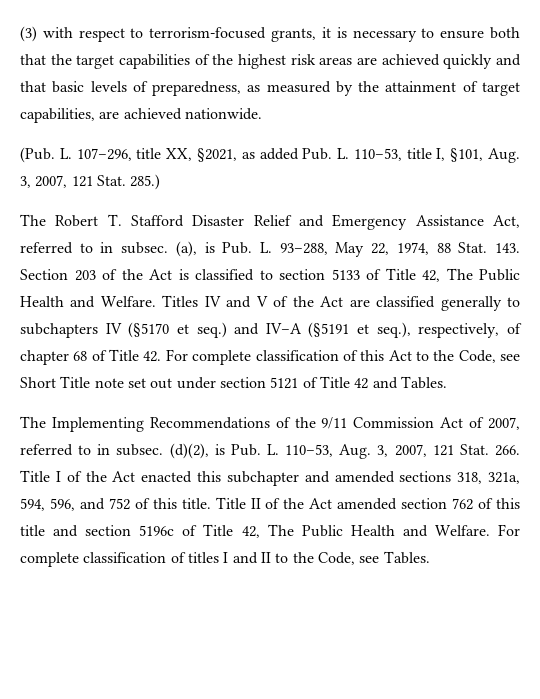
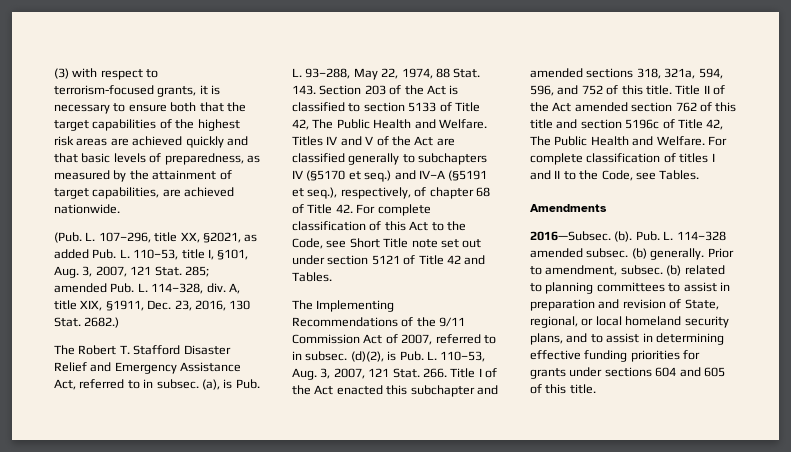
- 285.)
+ 285; amended Pub. L. 114–328, div. A, title XIX, §1911, Dec. 23, 2016, 130 Stat. 2682.)
+ Amendments
+ 2016—Subsec. (b). Pub. L. 114–328 amended subsec. (b) generally. Prior to amendment, subsec. (b) related to planning committees to assist in preparation and revision of State, regional, or local homeland security plans, and to assist in determining effective funding priorities for grants under sections 604 and 605 of this title.

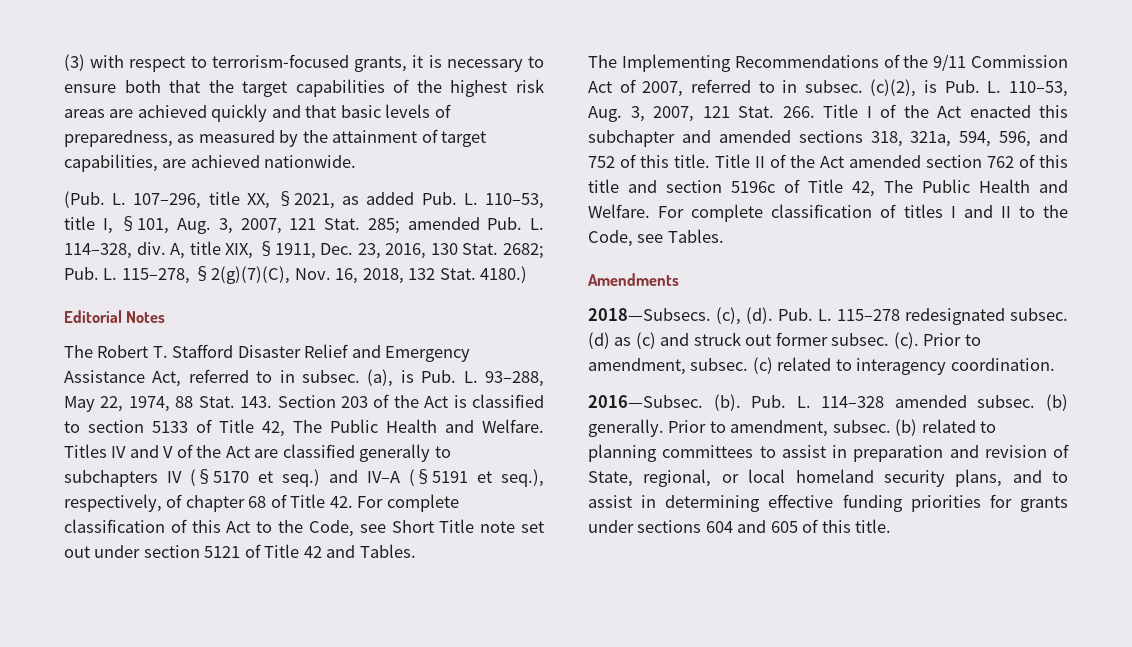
- 2682.)
+ 2682; Pub. L. 115–278, §2(g)(7)(C), Nov. 16, 2018, 132 Stat. 4180.)
+ Editorial Notes
- (d)(2), is Pub. L. 110–53, Aug. 3, 2007, 121 Stat.
+ (c)(2), is Pub. L. 110–53, Aug. 3, 2007, 121 Stat.
+ 2018—Subsecs. (c), (d). Pub. L. 115–278 redesignated subsec. (d) as (c) and struck out former subsec. (c). Prior to amendment, subsec. (c) related to interagency coordination.

